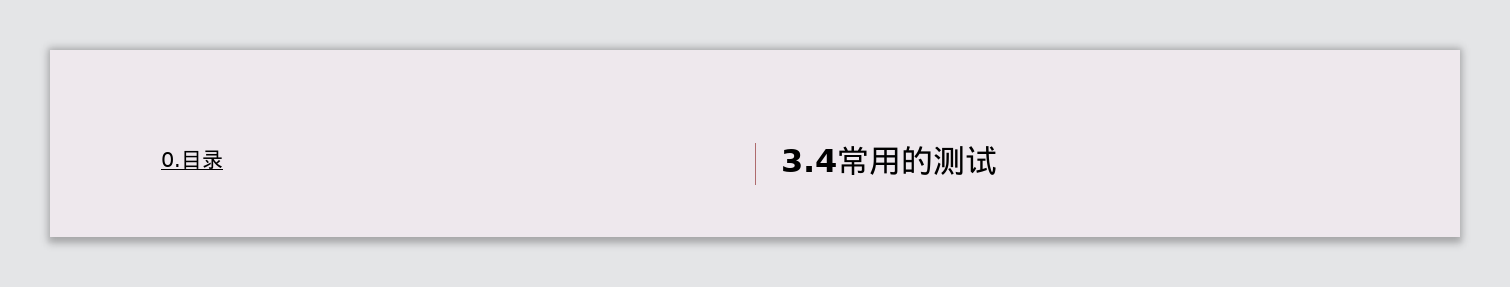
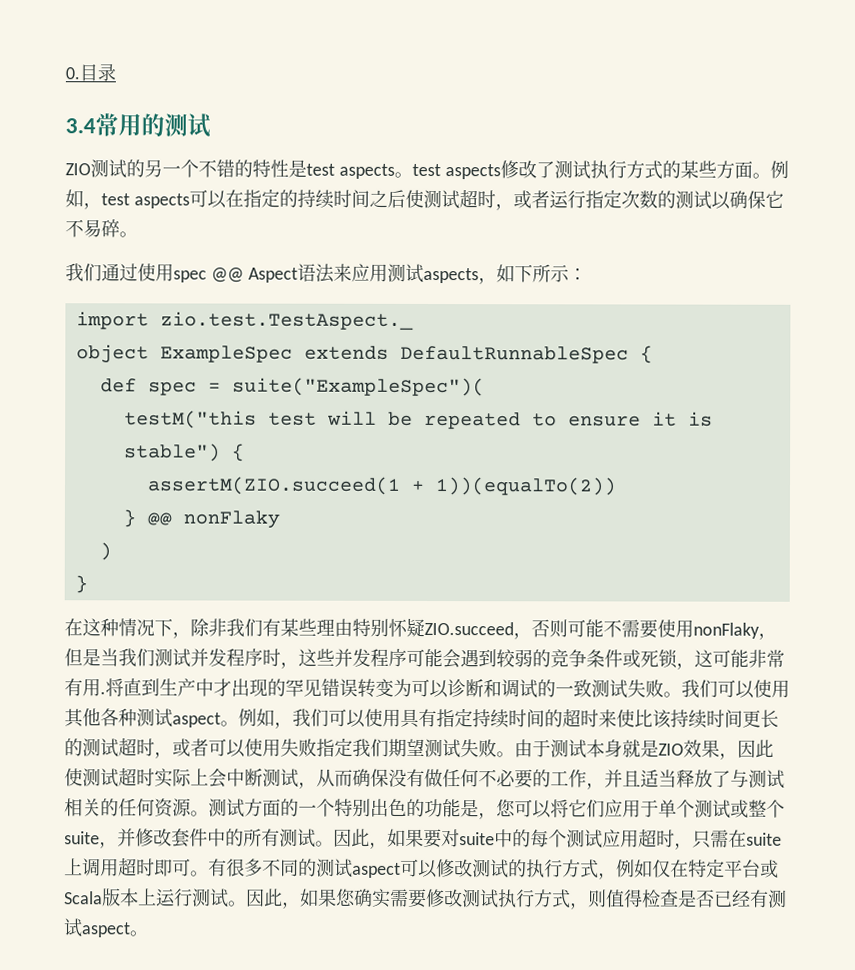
+ ZIO测试的另一个不错的特性是test aspects。test aspects修改了测试执行方式的某些方面。例如，test aspects可以在指定的持续时间之后使测试超时，或者运行指定次数的测试以确保它不易碎。
+ 我们通过使用spec @@ Aspect语法来应用测试aspects，如下所示：
+ import zio.test.TestAspect._
+ object ExampleSpec extends DefaultRunnableSpec {
+ def spec = suite("ExampleSpec")(
+ testM("this test will be repeated to ensure it is stable") {
+ assertM(ZIO.succeed(1 + 1))(equalTo(2))
+ } @@ nonFlaky
+ )
+ }
+ 在这种情况下，除非我们有某些理由特别怀疑ZIO.succeed，否则可能不需要使用nonFlaky，但是当我们测试并发程序时，这些并发程序可能会遇到较弱的竞争条件或死锁，这可能非常有用.将直到生产中才出现的罕见错误转变为可以诊断和调试的一致测试失败。我们可以使用其他各种测试aspect。例如，我们可以使用具有指定持续时间的超时来使比该持续时间更长的测试超时，或者可以使用失败指定我们期望测试失败。由于测试本身就是ZIO效果，因此使测试超时实际上会中断测试，从而确保没有做任何不必要的工作，并且适当释放了与测试相关的任何资源。测试方面的一个特别出色的功能是，您可以将它们应用于单个测试或整个suite，并修改套件中的所有测试。因此，如果要对suite中的每个测试应用超时，只需在suite上调用超时即可。有很多不同的测试aspect可以修改测试的执行方式，例如仅在特定平台或Scala版本上运行测试。因此，如果您确实需要修改测试执行方式，则值得检查是否已经有测试aspect。

